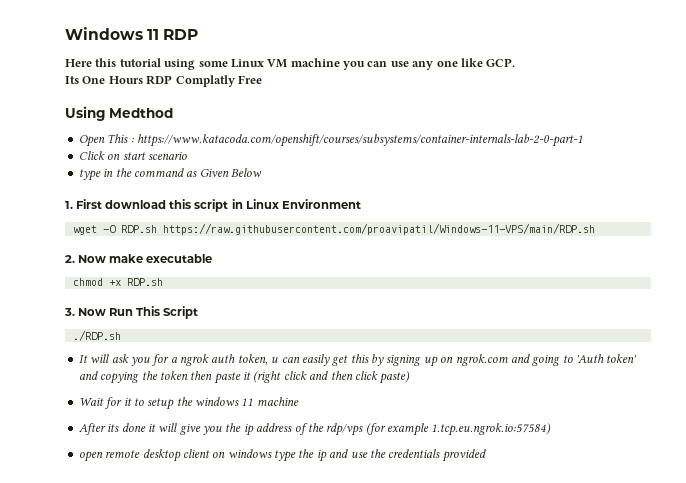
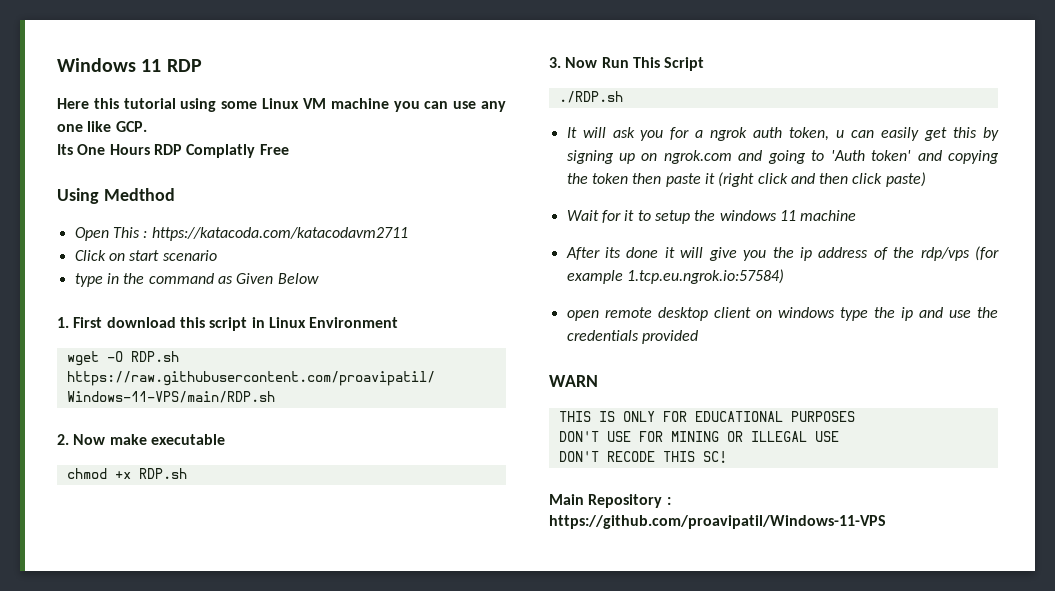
- Open This : https://www.katacoda.com/openshift/courses/subsystems/container-internals-lab-2-0-part-1
+ Open This : https://katacoda.com/katacodavm2711
+ WARN
+ THIS IS ONLY FOR EDUCATIONAL PURPOSES
+ DON'T USE FOR MINING OR ILLEGAL USE
+ DON'T RECODE THIS SC!
+ Main Repository : https://github.com/proavipatil/Windows-11-VPS

